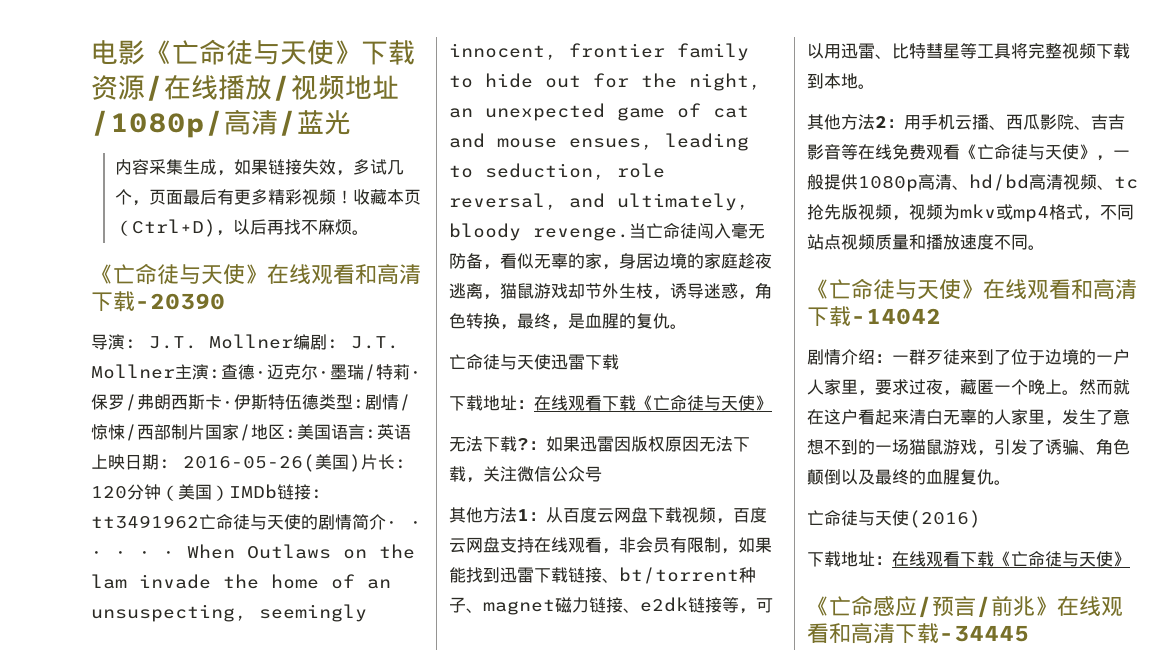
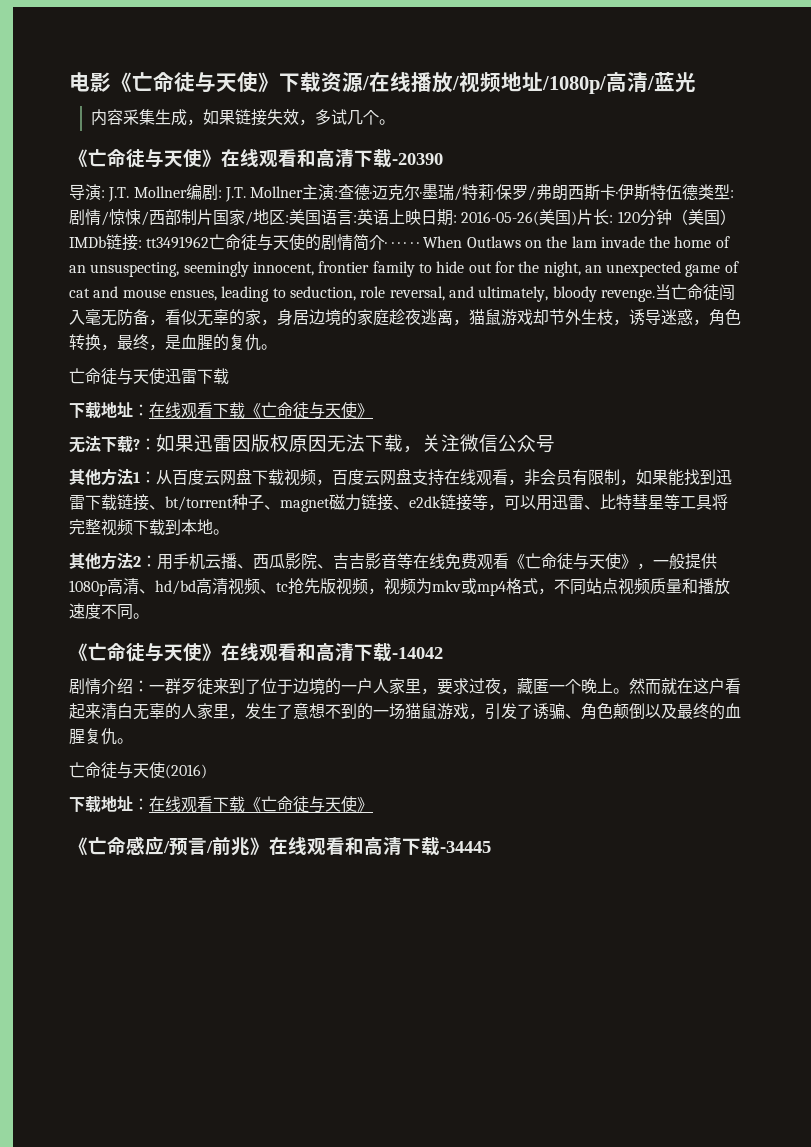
- 内容采集生成，如果链接失效，多试几个，页面最后有更多精彩视频！收藏本页（Ctrl+D)，以后再找不麻烦。
+ 内容采集生成，如果链接失效，多试几个。

